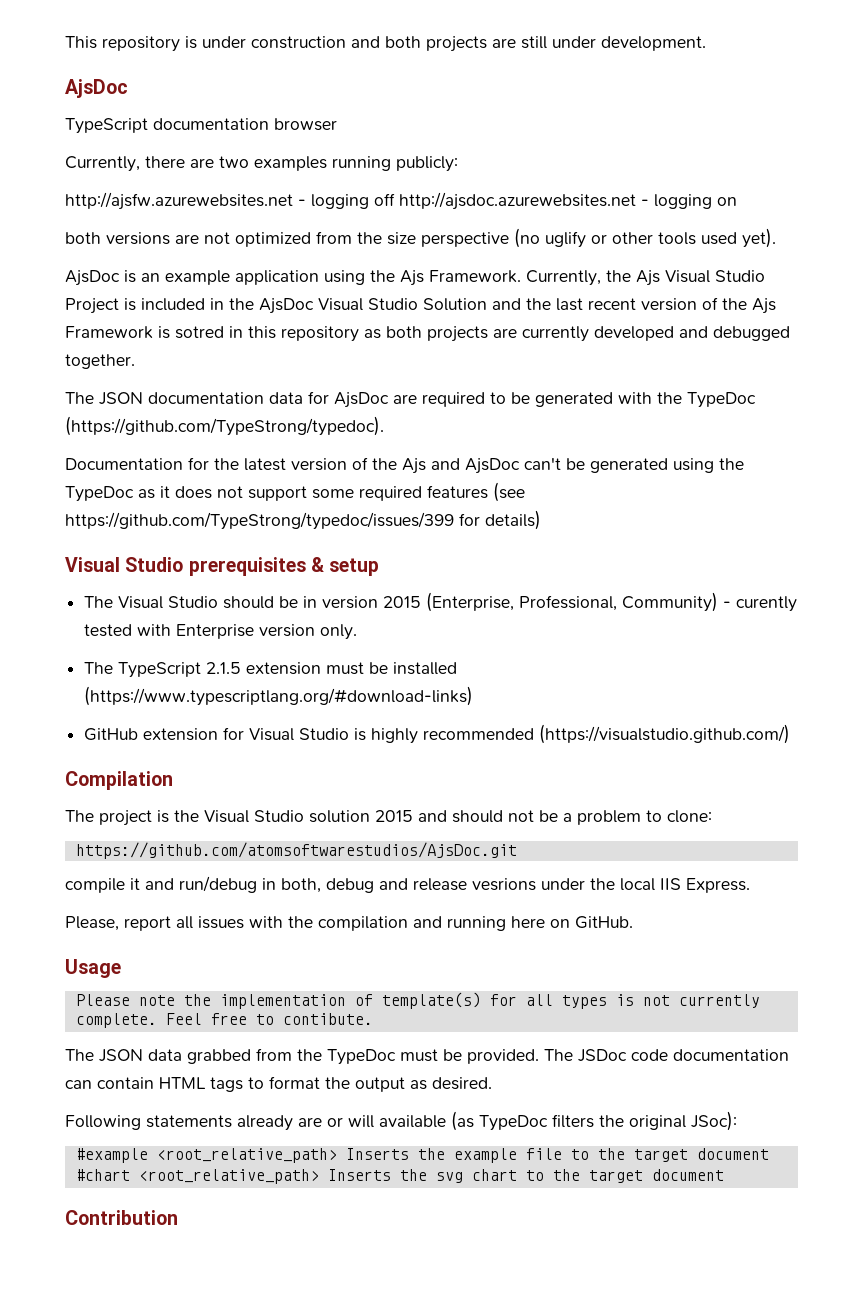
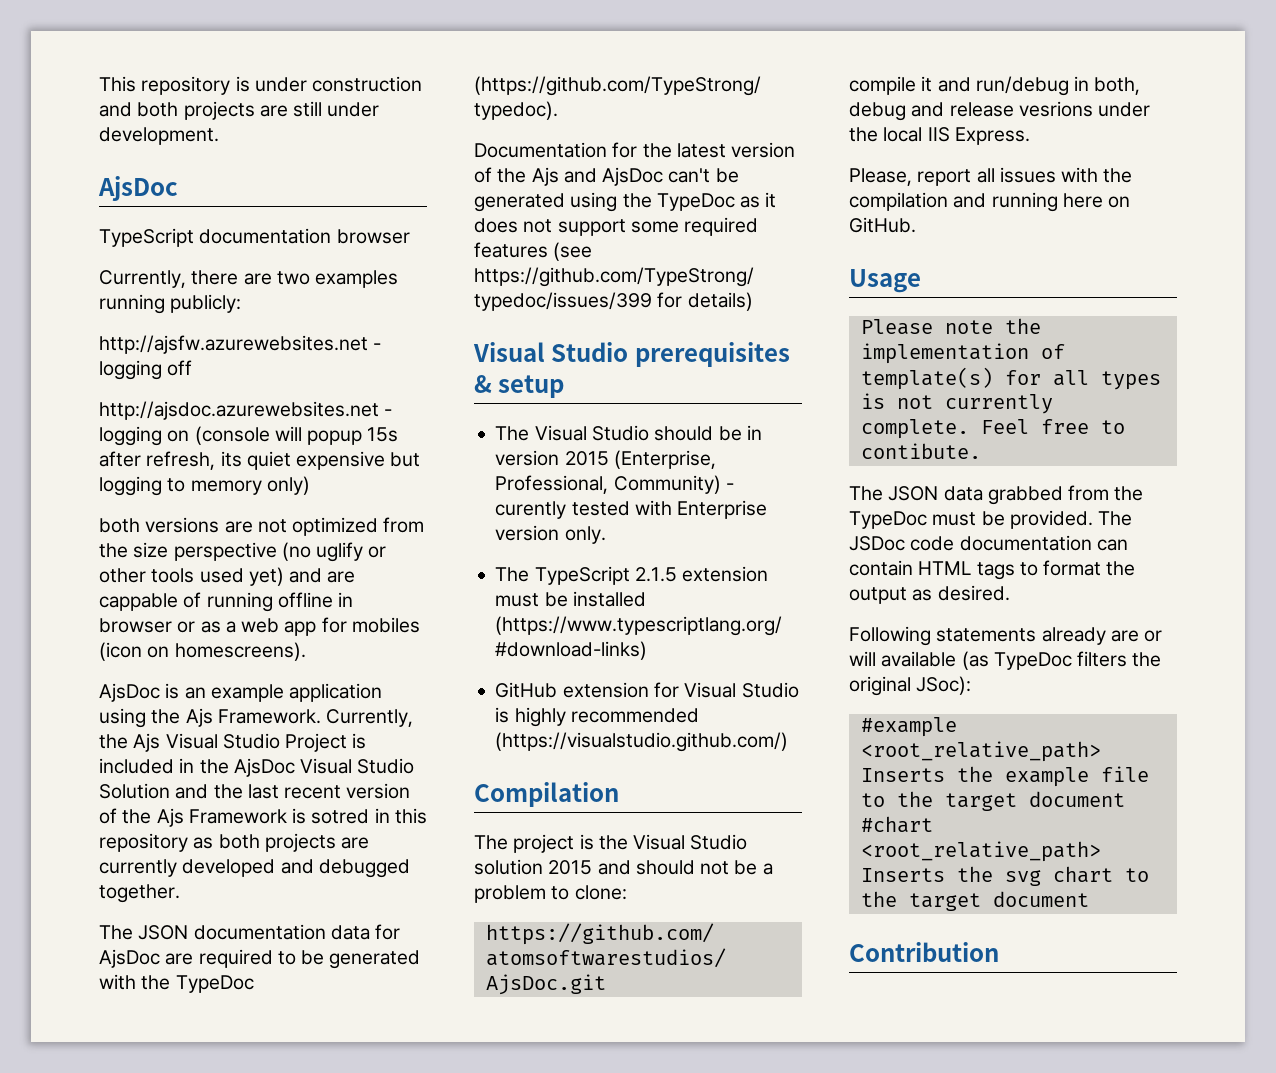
- http://ajsfw.azurewebsites.net - logging off http://ajsdoc.azurewebsites.net - logging on
+ http://ajsfw.azurewebsites.net - logging off
+ http://ajsdoc.azurewebsites.net - logging on (console will popup 15s after refresh, its quiet expensive but logging to memory only)
- both versions are not optimized from the size perspective (no uglify or other tools used yet).
+ both versions are not optimized from the size perspective (no uglify or other tools used yet) and are cappable of running offline in browser or as a web app for mobiles (icon on homescreens).

